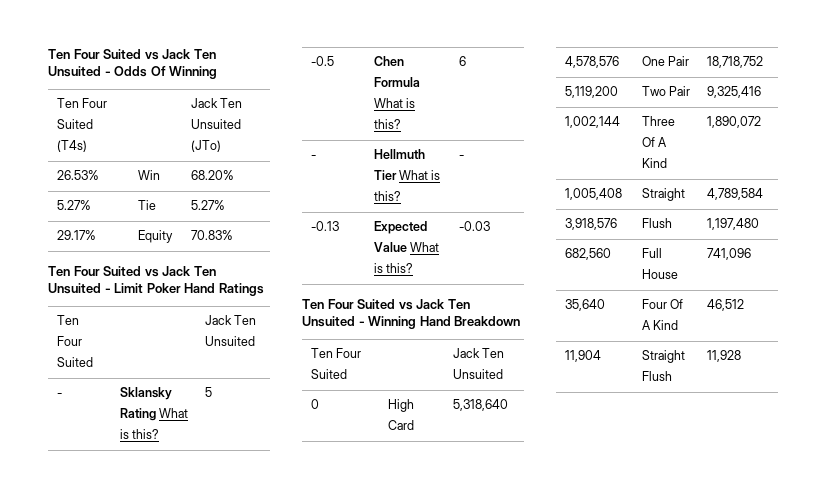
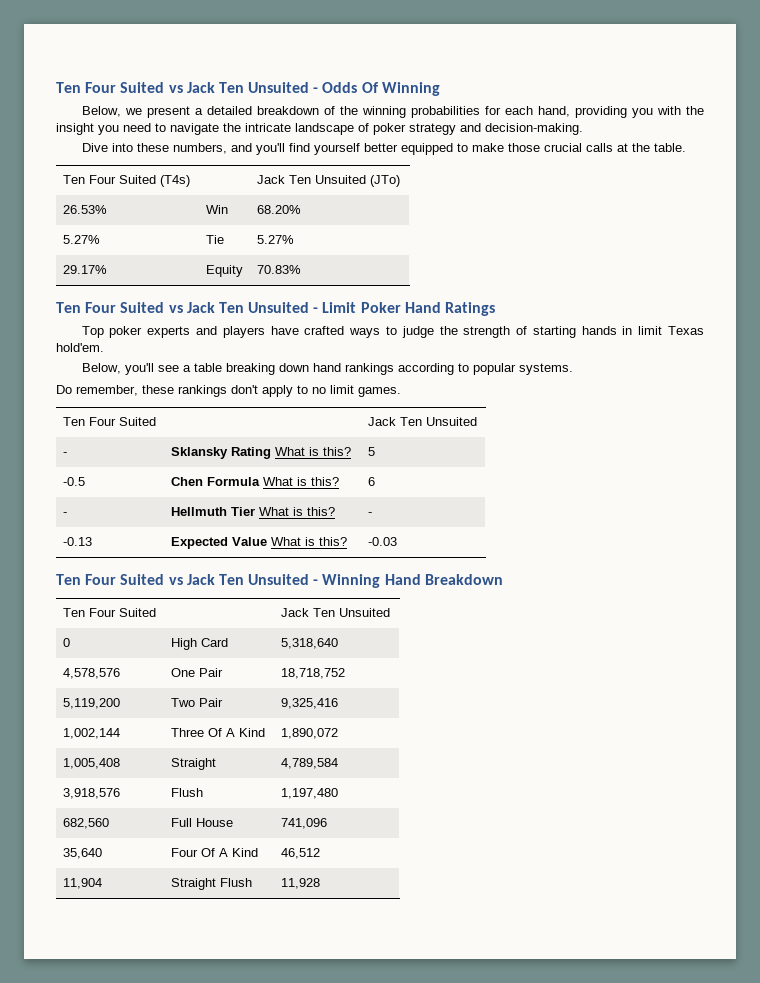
+ Below, we present a detailed breakdown of the winning probabilities for each hand, providing you with the insight you need to navigate the intricate landscape of poker strategy and decision-making.
+ Dive into these numbers, and you'll find yourself better equipped to make those crucial calls at the table.
+ Top poker experts and players have crafted ways to judge the strength of starting hands in limit Texas hold'em.
+ Below, you'll see a table breaking down hand rankings according to popular systems.
+ Do remember, these rankings don't apply to no limit games.

